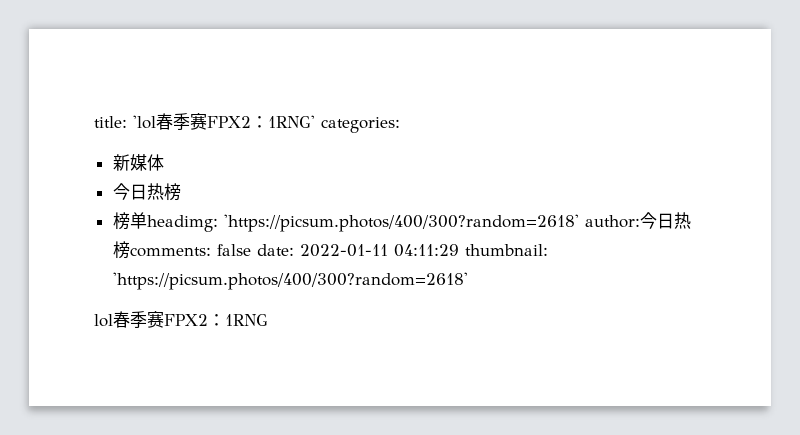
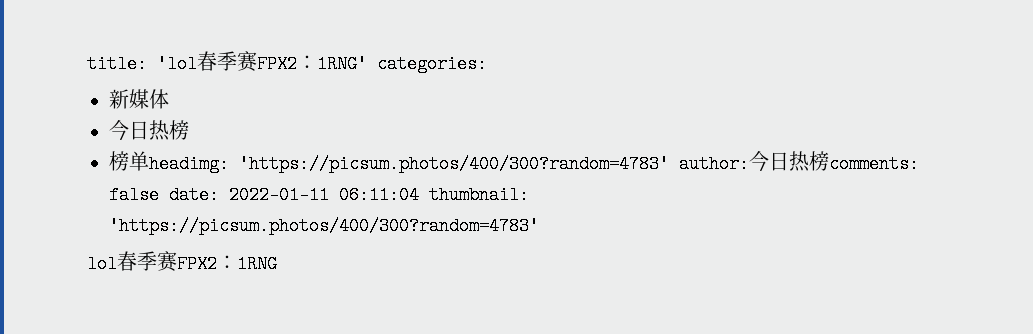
- 榜单headimg: 'https://picsum.photos/400/300?random=2618' author:今日热榜comments: false date: 2022-01-11 04:11:29 thumbnail: 'https://picsum.photos/400/300?random=2618'
+ 榜单headimg: 'https://picsum.photos/400/300?random=4783' author:今日热榜comments: false date: 2022-01-11 06:11:04 thumbnail: 'https://picsum.photos/400/300?random=4783'

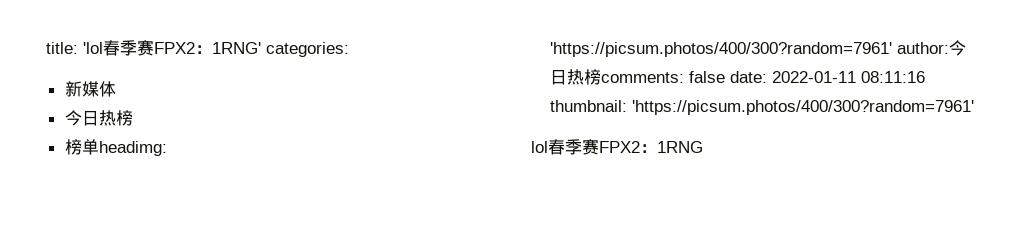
- 榜单headimg: 'https://picsum.photos/400/300?random=4783' author:今日热榜comments: false date: 2022-01-11 06:11:04 thumbnail: 'https://picsum.photos/400/300?random=4783'
+ 榜单headimg: 'https://picsum.photos/400/300?random=7961' author:今日热榜comments: false date: 2022-01-11 08:11:16 thumbnail: 'https://picsum.photos/400/300?random=7961'

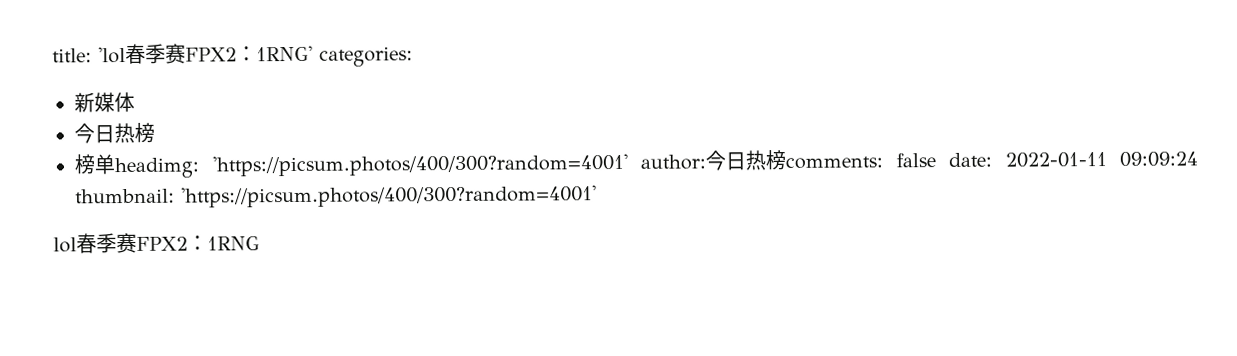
- 榜单headimg: 'https://picsum.photos/400/300?random=7961' author:今日热榜comments: false date: 2022-01-11 08:11:16 thumbnail: 'https://picsum.photos/400/300?random=7961'
+ 榜单headimg: 'https://picsum.photos/400/300?random=4001' author:今日热榜comments: false date: 2022-01-11 09:09:24 thumbnail: 'https://picsum.photos/400/300?random=4001'

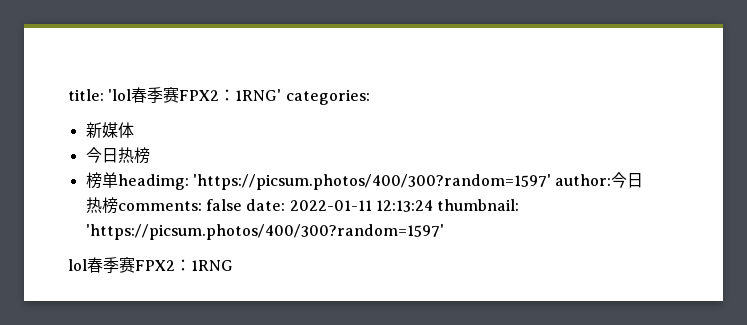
- 榜单headimg: 'https://picsum.photos/400/300?random=4001' author:今日热榜comments: false date: 2022-01-11 09:09:24 thumbnail: 'https://picsum.photos/400/300?random=4001'
+ 榜单headimg: 'https://picsum.photos/400/300?random=1597' author:今日热榜comments: false date: 2022-01-11 12:13:24 thumbnail: 'https://picsum.photos/400/300?random=1597'

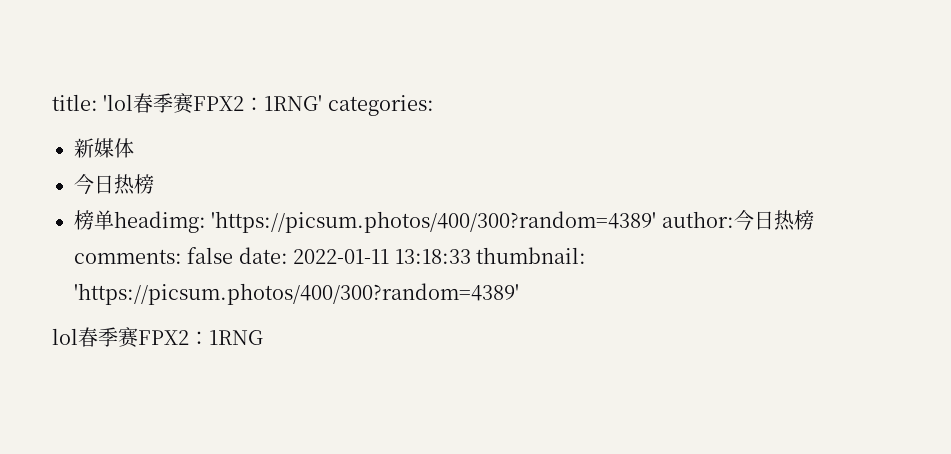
- 榜单headimg: 'https://picsum.photos/400/300?random=1597' author:今日热榜comments: false date: 2022-01-11 12:13:24 thumbnail: 'https://picsum.photos/400/300?random=1597'
+ 榜单headimg: 'https://picsum.photos/400/300?random=4389' author:今日热榜comments: false date: 2022-01-11 13:18:33 thumbnail: 'https://picsum.photos/400/300?random=4389'

